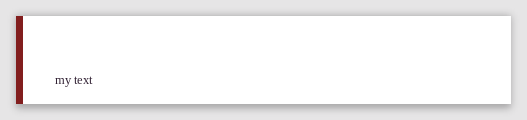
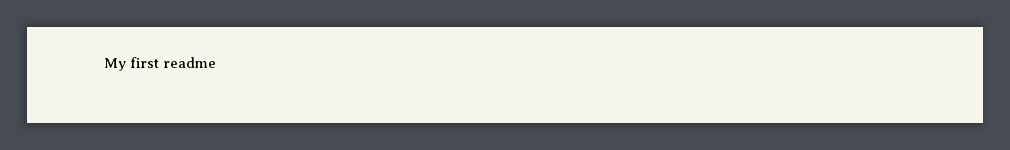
- my text
+ My first readme

